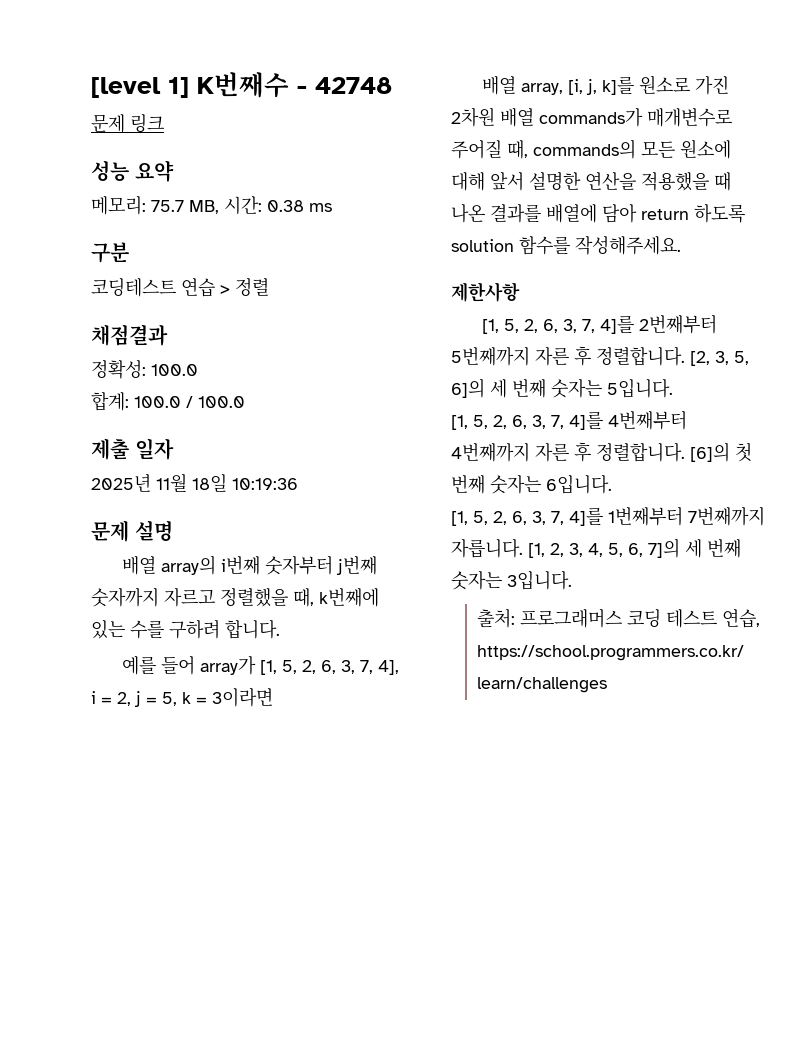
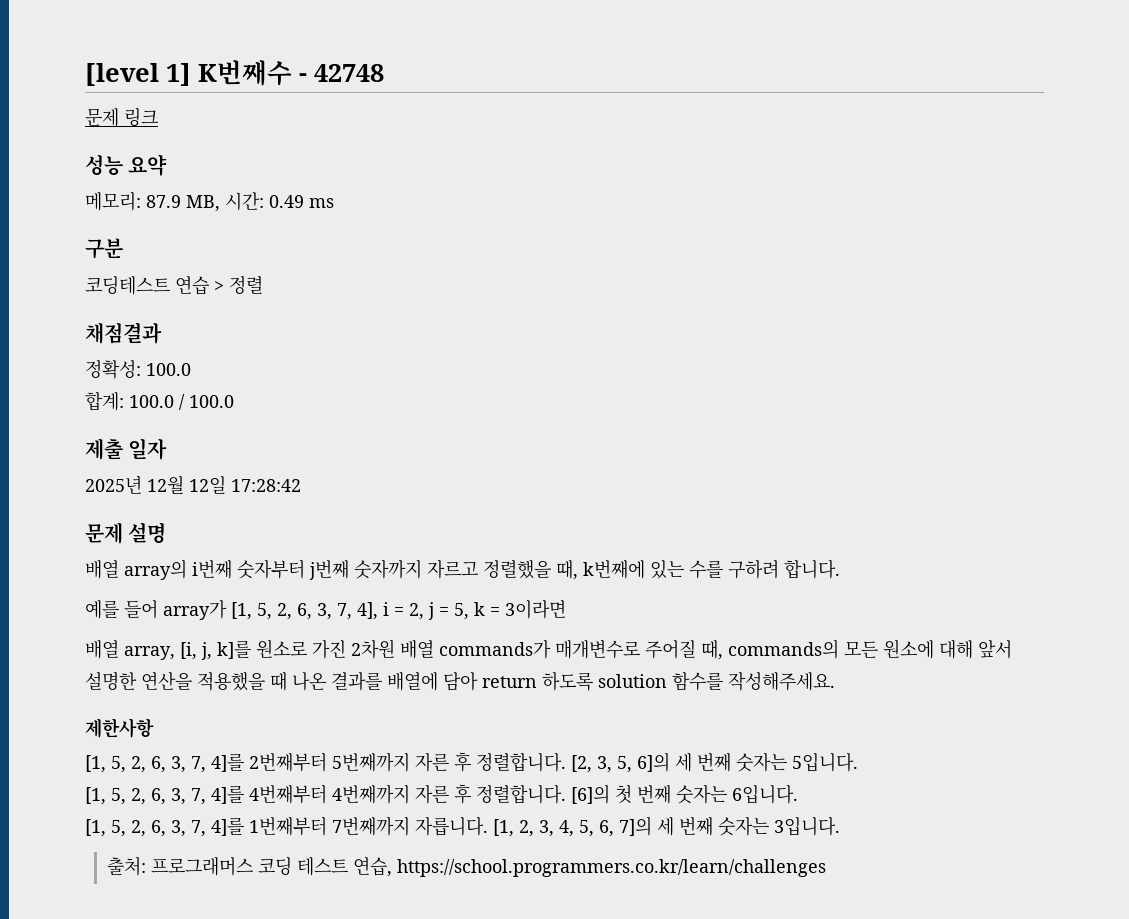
- 메모리: 75.7 MB, 시간: 0.38 ms
+ 메모리: 87.9 MB, 시간: 0.49 ms
- 2025년 11월 18일 10:19:36
+ 2025년 12월 12일 17:28:42

